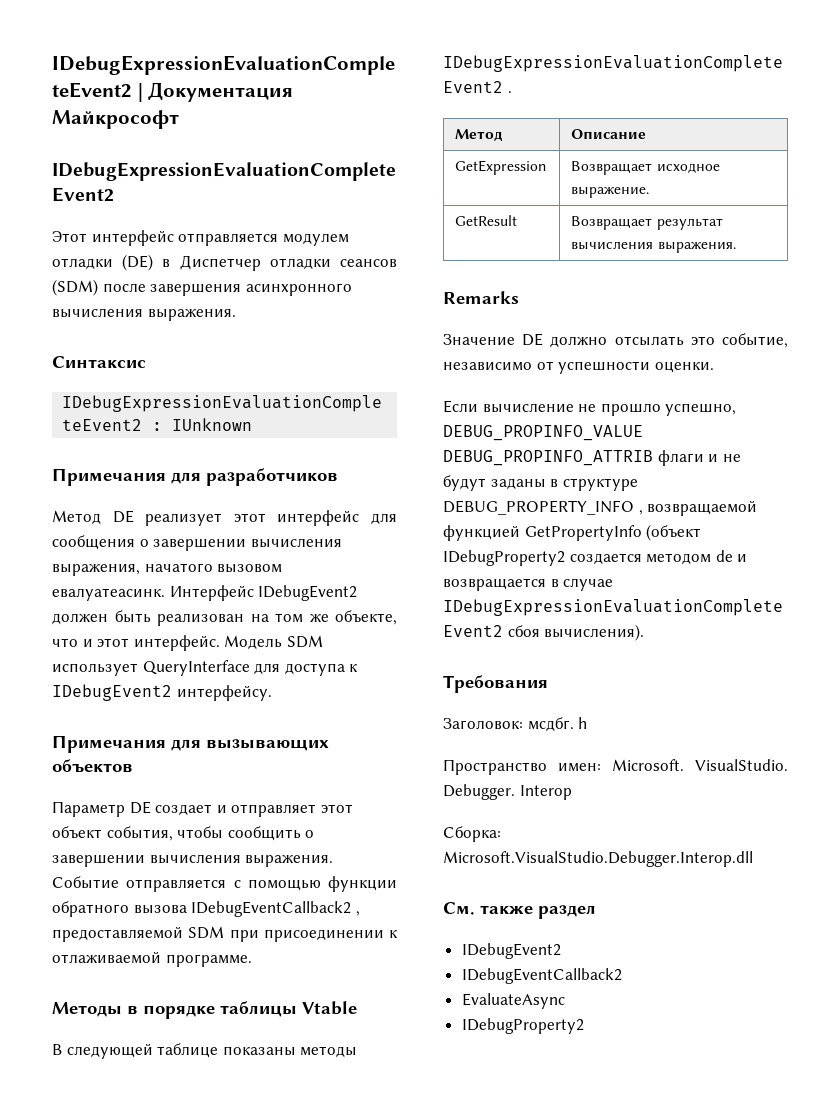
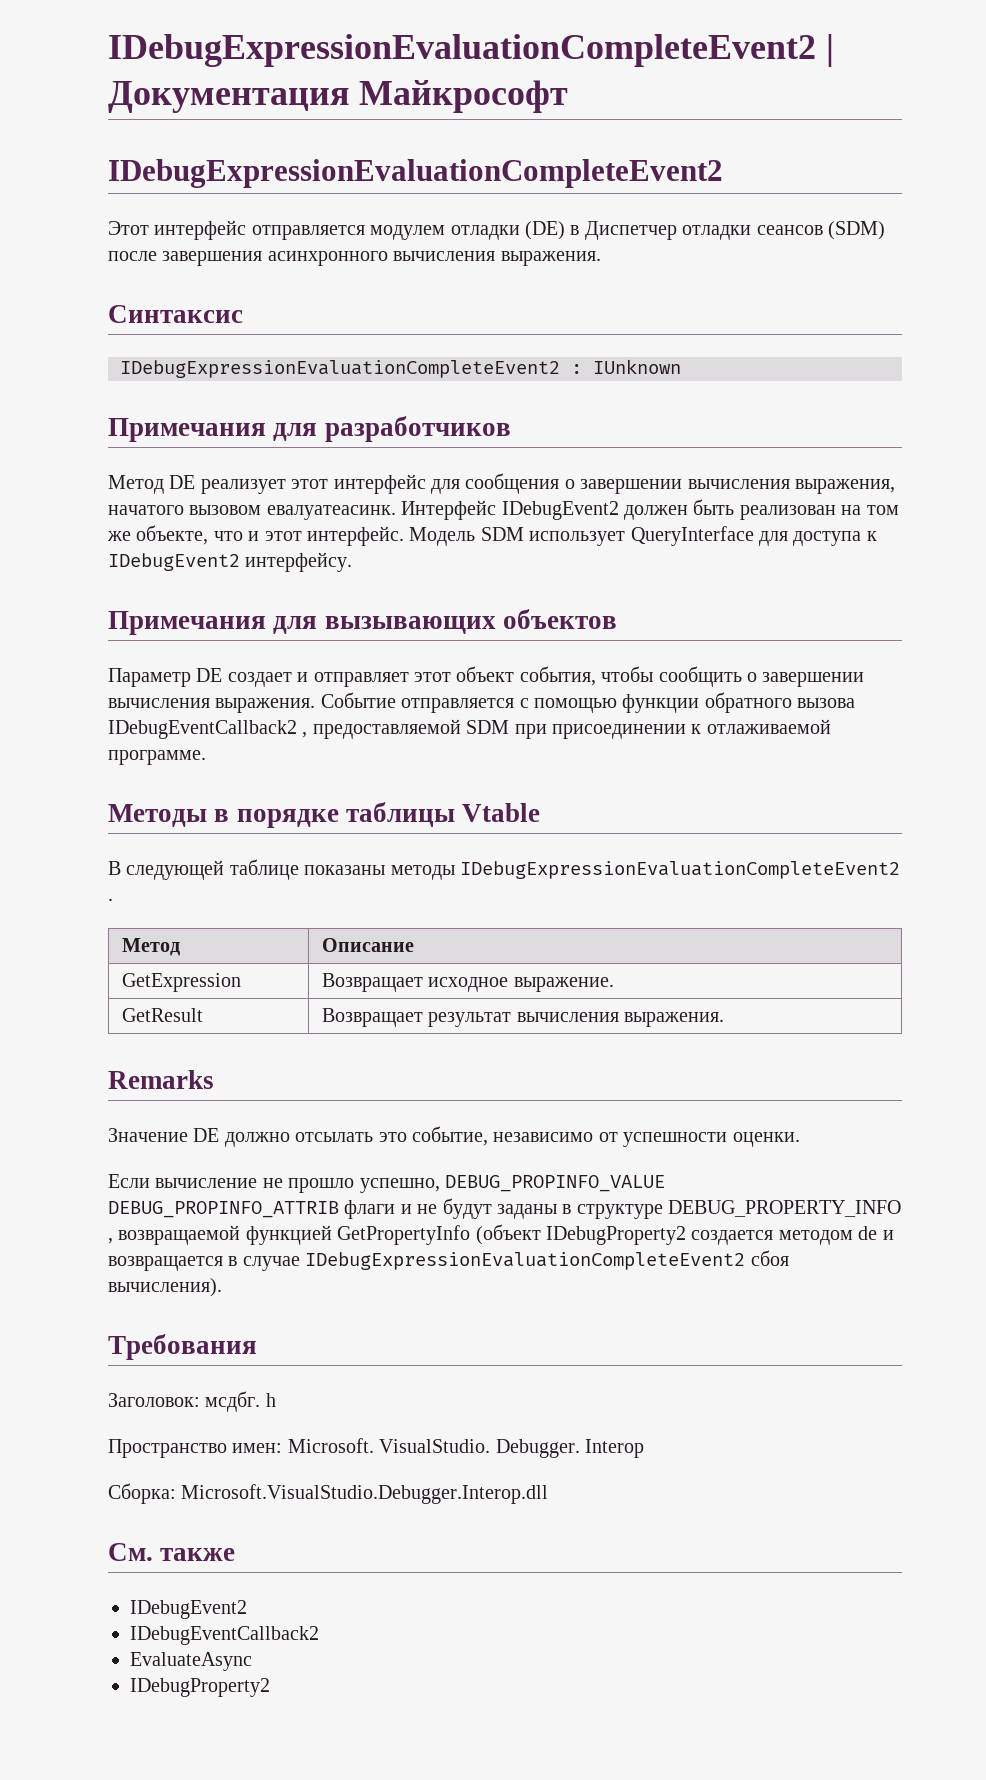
- См. также раздел
+ См. также

